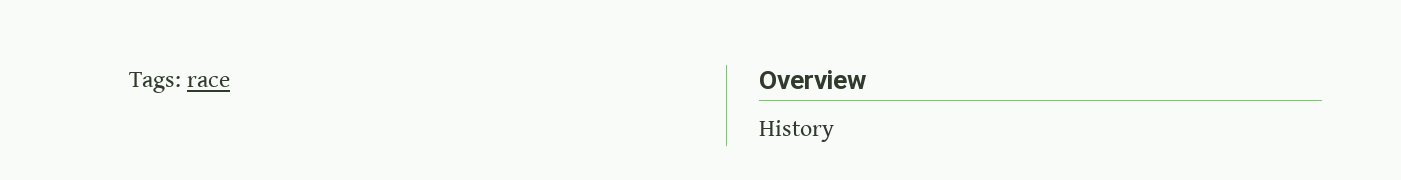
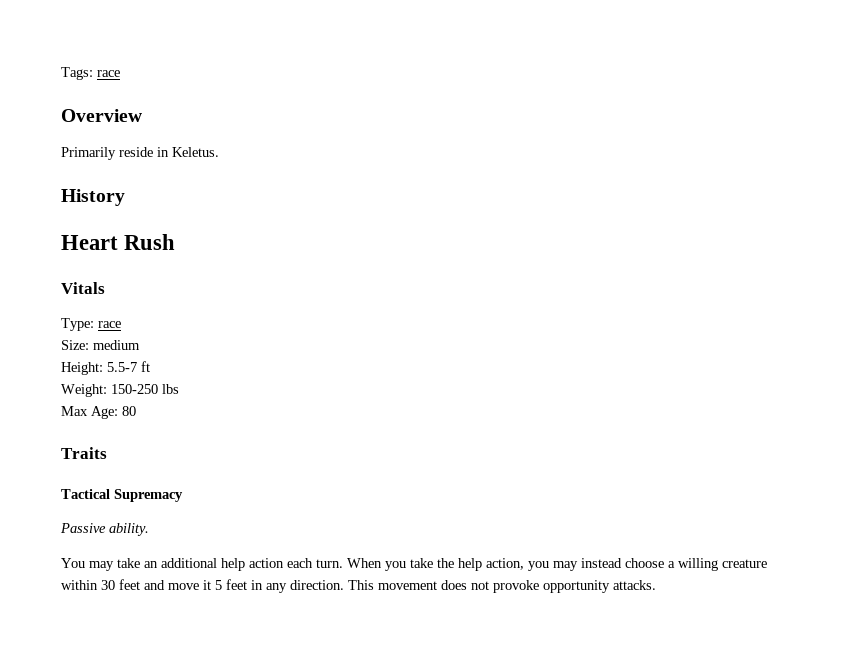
+ Primarily reside in Keletus.
  History
+ Heart Rush
+ Vitals
+ Type: race
+ Size: medium
+ Height: 5.5-7 ft
+ Weight: 150-250 lbs
+ Max Age: 80
+ Traits
+ Tactical Supremacy
+ Passive ability.
+ You may take an additional help action each turn. When you take the help action, you may instead choose a willing creature within 30 feet and move it 5 feet in any direction. This movement does not provoke opportunity attacks.

